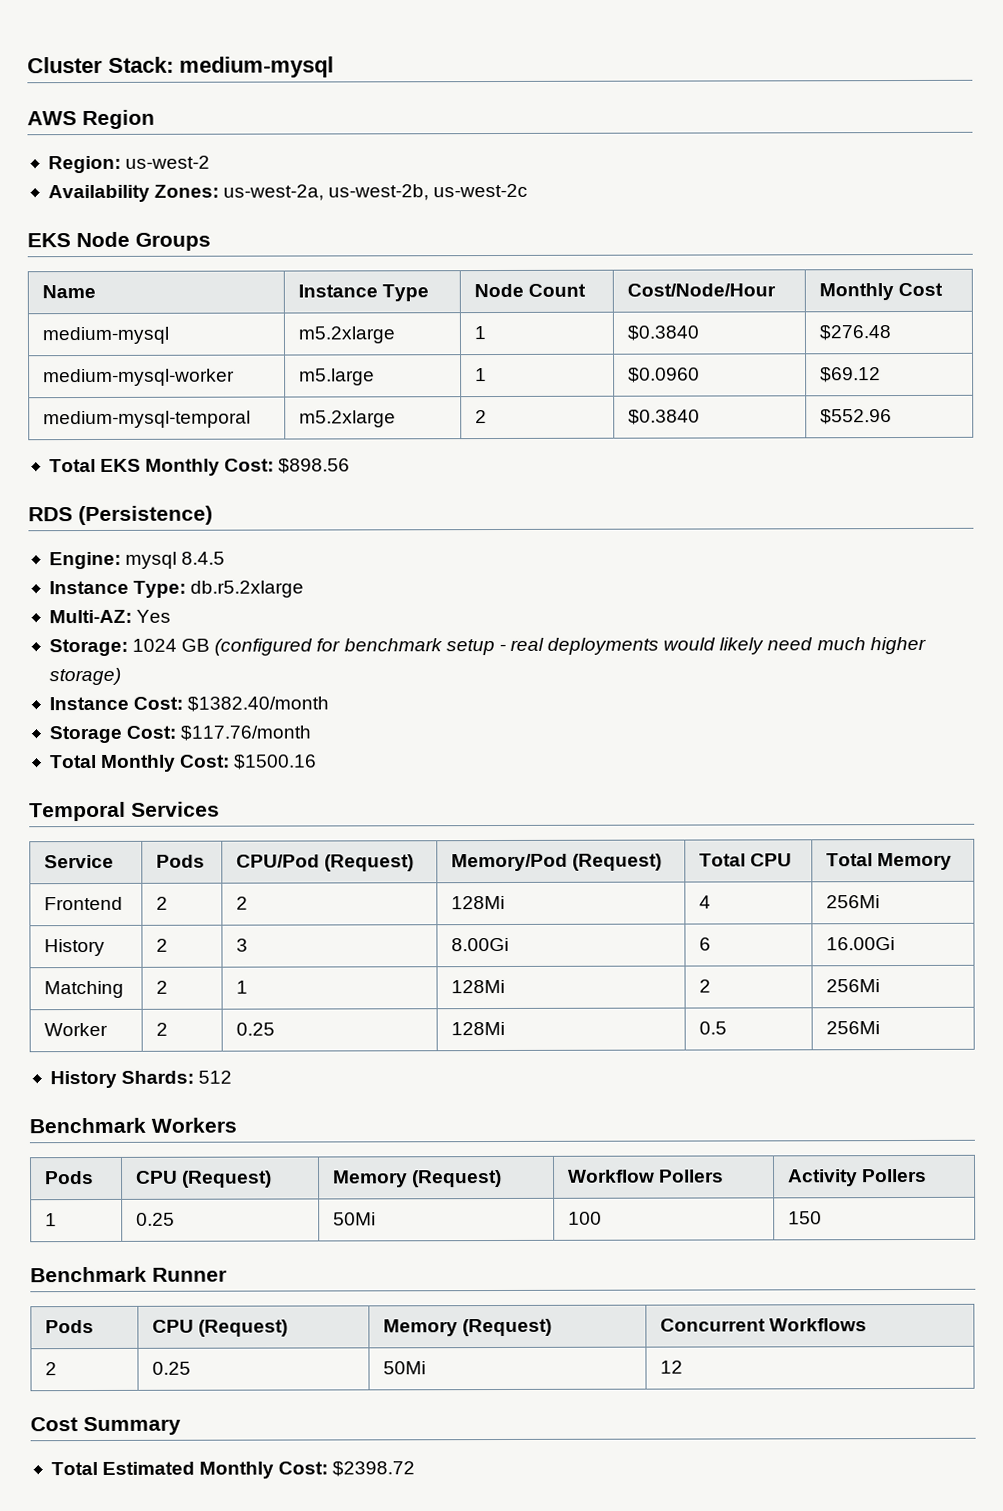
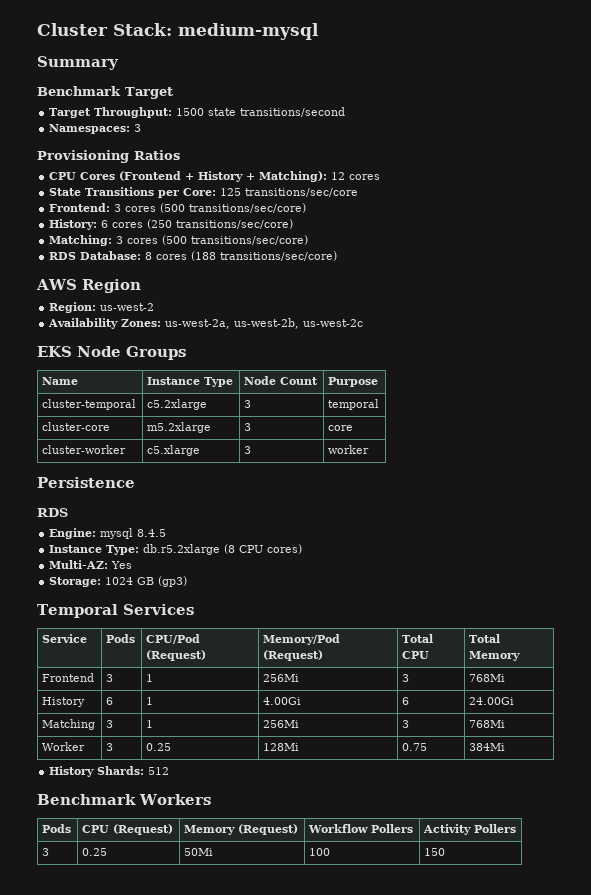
+ Summary
+ Benchmark Target
+ Target Throughput: 1500 state transitions/second
+ Namespaces: 3
+ Provisioning Ratios
+ CPU Cores (Frontend + History + Matching): 12 cores
+ State Transitions per Core: 125 transitions/sec/core
+ Frontend: 3 cores (500 transitions/sec/core)
+ History: 6 cores (250 transitions/sec/core)
+ Matching: 3 cores (500 transitions/sec/core)
+ RDS Database: 8 cores (188 transitions/sec/core)
- Name | Instance Type | Node Count | Cost/Node/Hour | Monthly Cost
- medium-mysql | m5.2xlarge | 1 | $0.3840 | $276.48
- medium-mysql-worker | m5.large | 1 | $0.0960 | $69.12
- medium-mysql-temporal | m5.2xlarge | 2 | $0.3840 | $552.96
- Total EKS Monthly Cost: $898.56
- RDS (Persistence)
+ Name | Instance Type | Node Count | Purpose
+ cluster-temporal | c5.2xlarge | 3 | temporal
+ cluster-core | m5.2xlarge | 3 | core
+ cluster-worker | c5.xlarge | 3 | worker
+ Persistence
+ RDS
- Instance Type: db.r5.2xlarge
+ Instance Type: db.r5.2xlarge (8 CPU cores)
- Storage: 1024 GB (configured for benchmark setup - real deployments would likely need much higher storage)
- Instance Cost: $1382.40/month
- Storage Cost: $117.76/month
- Total Monthly Cost: $1500.16
+ Storage: 1024 GB (gp3)
- Frontend | 2 | 2 | 128Mi | 4 | 256Mi
+ Frontend | 3 | 1 | 256Mi | 3 | 768Mi
- History | 2 | 3 | 8.00Gi | 6 | 16.00Gi
- Matching | 2 | 1 | 128Mi | 2 | 256Mi
+ History | 6 | 1 | 4.00Gi | 6 | 24.00Gi
+ Matching | 3 | 1 | 256Mi | 3 | 768Mi
- Worker | 2 | 0.25 | 128Mi | 0.5 | 256Mi
+ Worker | 3 | 0.25 | 128Mi | 0.75 | 384Mi
- 1 | 0.25 | 50Mi | 100 | 150
+ 3 | 0.25 | 50Mi | 100 | 150
- Benchmark Runner
- Pods | CPU (Request) | Memory (Request) | Concurrent Workflows
- 2 | 0.25 | 50Mi | 12
- Cost Summary
- Total Estimated Monthly Cost: $2398.72

